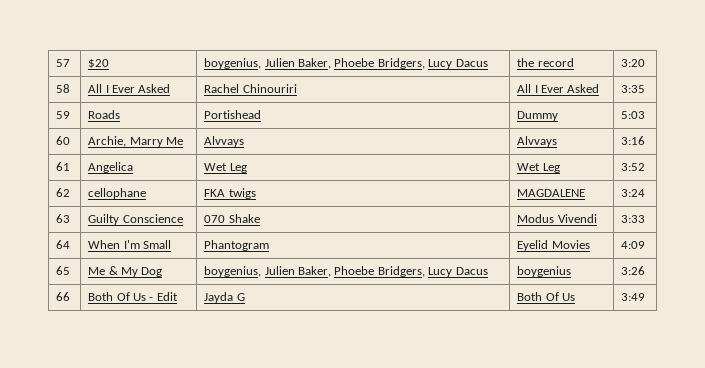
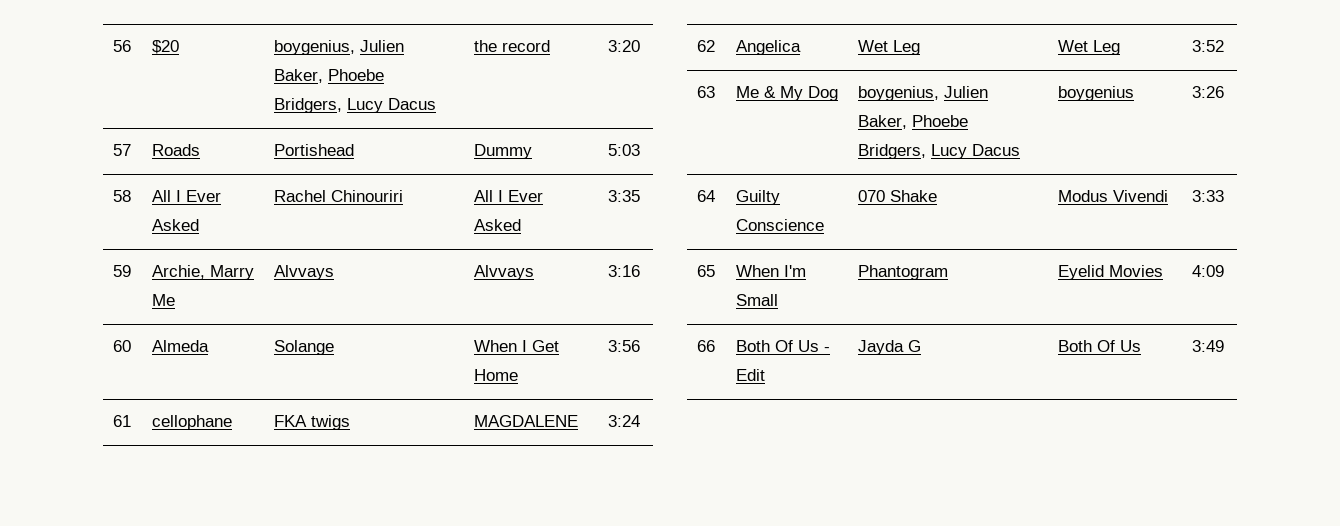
- 57 | $20 | boygenius, Julien Baker, Phoebe Bridgers, Lucy Dacus | the record | 3:20
+ 56 | $20 | boygenius, Julien Baker, Phoebe Bridgers, Lucy Dacus | the record | 3:20
+ 57 | Roads | Portishead | Dummy | 5:03
- 59 | Roads | Portishead | Dummy | 5:03
- 60 | Archie, Marry Me | Alvvays | Alvvays | 3:16
+ 59 | Archie, Marry Me | Alvvays | Alvvays | 3:16
- 61 | Angelica | Wet Leg | Wet Leg | 3:52
+ 60 | Almeda | Solange | When I Get Home | 3:56
+ 61 | cellophane | FKA twigs | MAGDALENE | 3:24
+ 62 | Angelica | Wet Leg | Wet Leg | 3:52
- 62 | cellophane | FKA twigs | MAGDALENE | 3:24
- 63 | Guilty Conscience | 070 Shake | Modus Vivendi | 3:33
- 64 | When I'm Small | Phantogram | Eyelid Movies | 4:09
- 65 | Me & My Dog | boygenius, Julien Baker, Phoebe Bridgers, Lucy Dacus | boygenius | 3:26
+ 63 | Me & My Dog | boygenius, Julien Baker, Phoebe Bridgers, Lucy Dacus | boygenius | 3:26
+ 64 | Guilty Conscience | 070 Shake | Modus Vivendi | 3:33
+ 65 | When I'm Small | Phantogram | Eyelid Movies | 4:09

